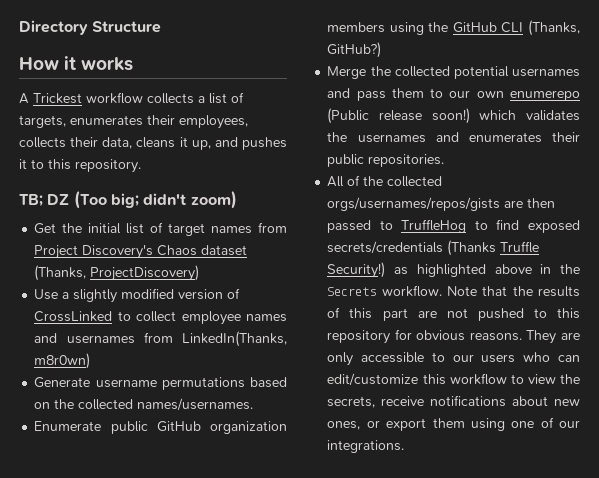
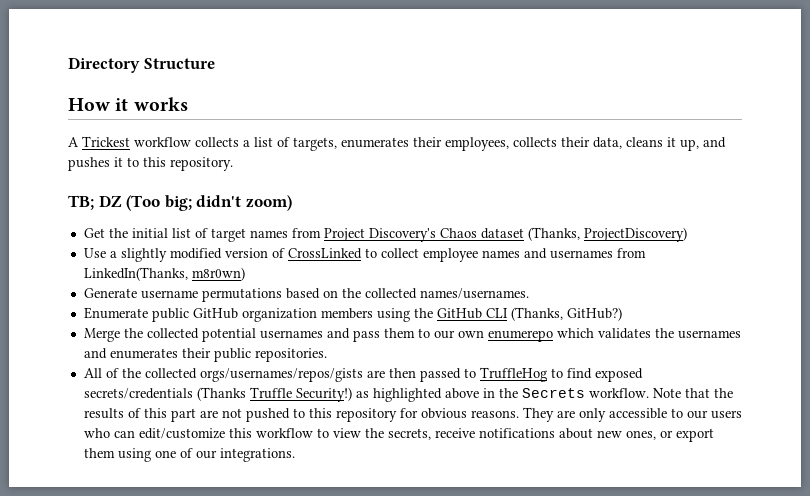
- Merge the collected potential usernames and pass them to our own enumerepo (Public release soon!) which validates the usernames and enumerates their public repositories.
+ Merge the collected potential usernames and pass them to our own enumerepo which validates the usernames and enumerates their public repositories.

